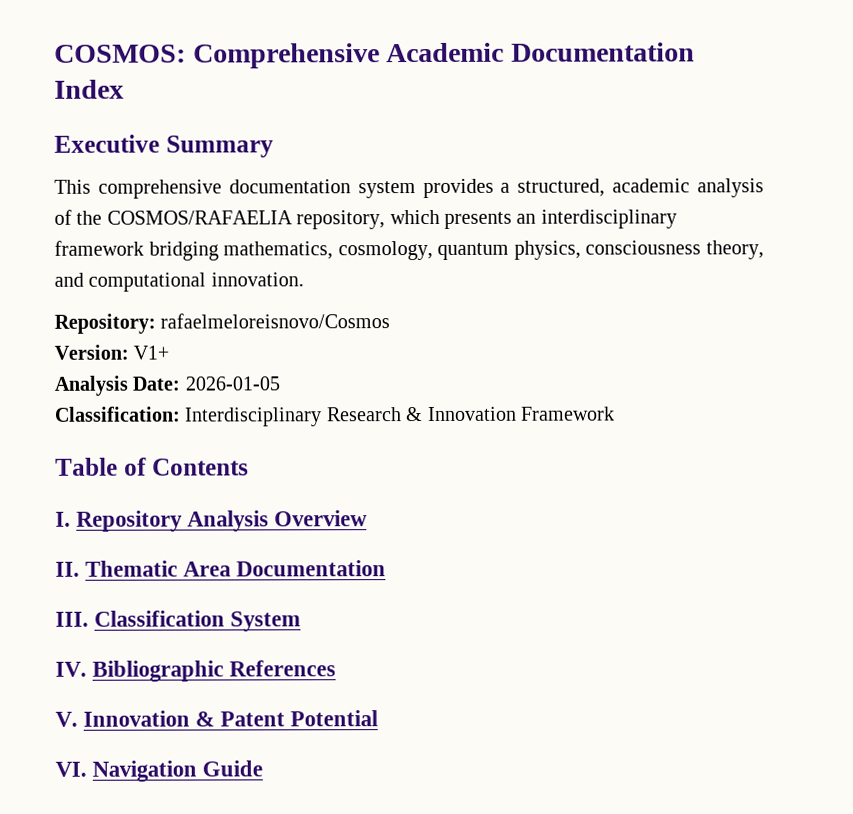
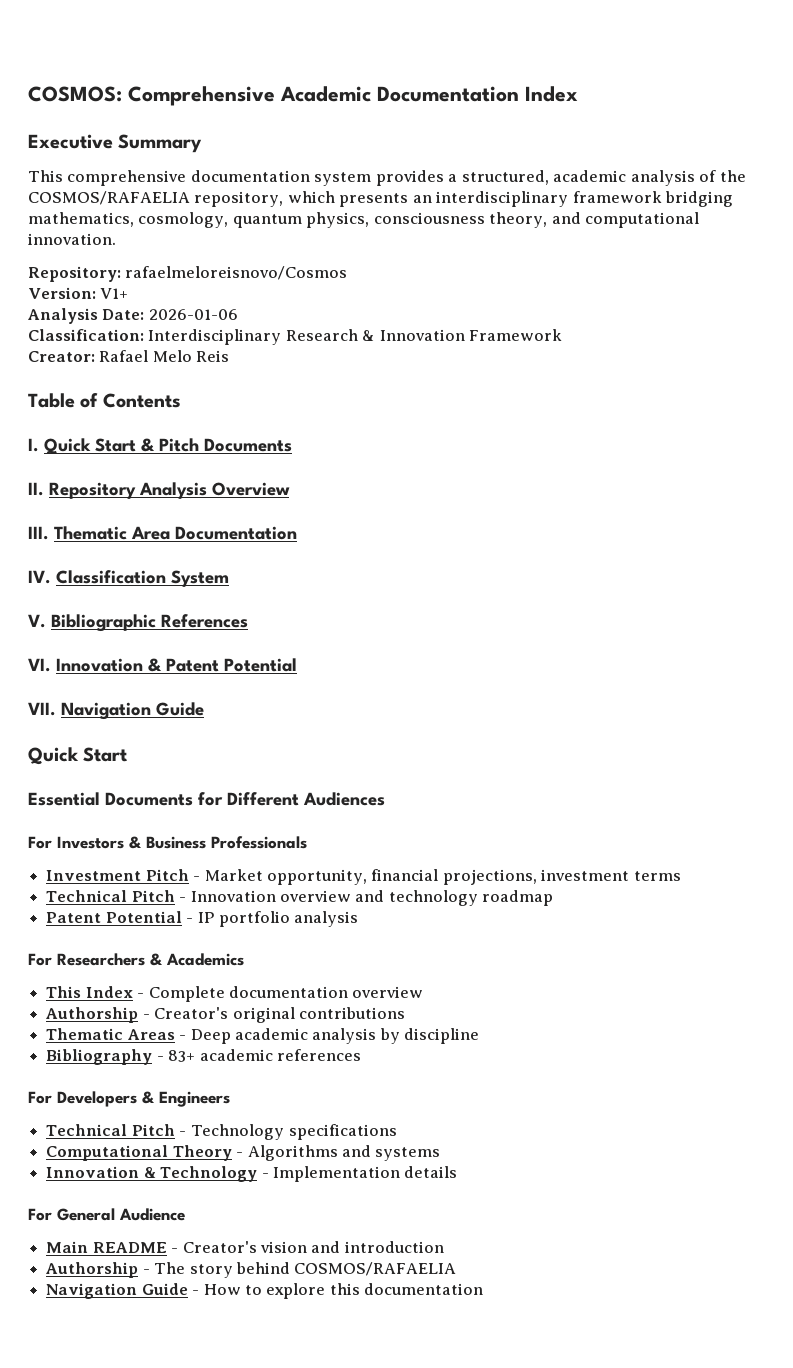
- Analysis Date: 2026-01-05
+ Analysis Date: 2026-01-06
+ Creator: Rafael Melo Reis
- I. Repository Analysis Overview
+ I. Quick Start & Pitch Documents
+ II. Repository Analysis Overview
- II. Thematic Area Documentation
+ III. Thematic Area Documentation
- III. Classification System
+ IV. Classification System
- IV. Bibliographic References
+ V. Bibliographic References
- V. Innovation & Patent Potential
+ VI. Innovation & Patent Potential
- VI. Navigation Guide
+ VII. Navigation Guide
+ Quick Start
+ Essential Documents for Different Audiences
+ For Investors & Business Professionals
+ Investment Pitch - Market opportunity, financial projections, investment terms
+ Technical Pitch - Innovation overview and technology roadmap
+ Patent Potential - IP portfolio analysis
+ For Researchers & Academics
+ This Index - Complete documentation overview
+ Authorship - Creator's original contributions
+ Thematic Areas - Deep academic analysis by discipline
+ Bibliography - 83+ academic references
+ For Developers & Engineers
+ Technical Pitch - Technology specifications
+ Computational Theory - Algorithms and systems
+ Innovation & Technology - Implementation details
+ For General Audience
+ Main README - Creator's vision and introduction
+ Authorship - The story behind COSMOS/RAFAELIA
+ Navigation Guide - How to explore this documentation

